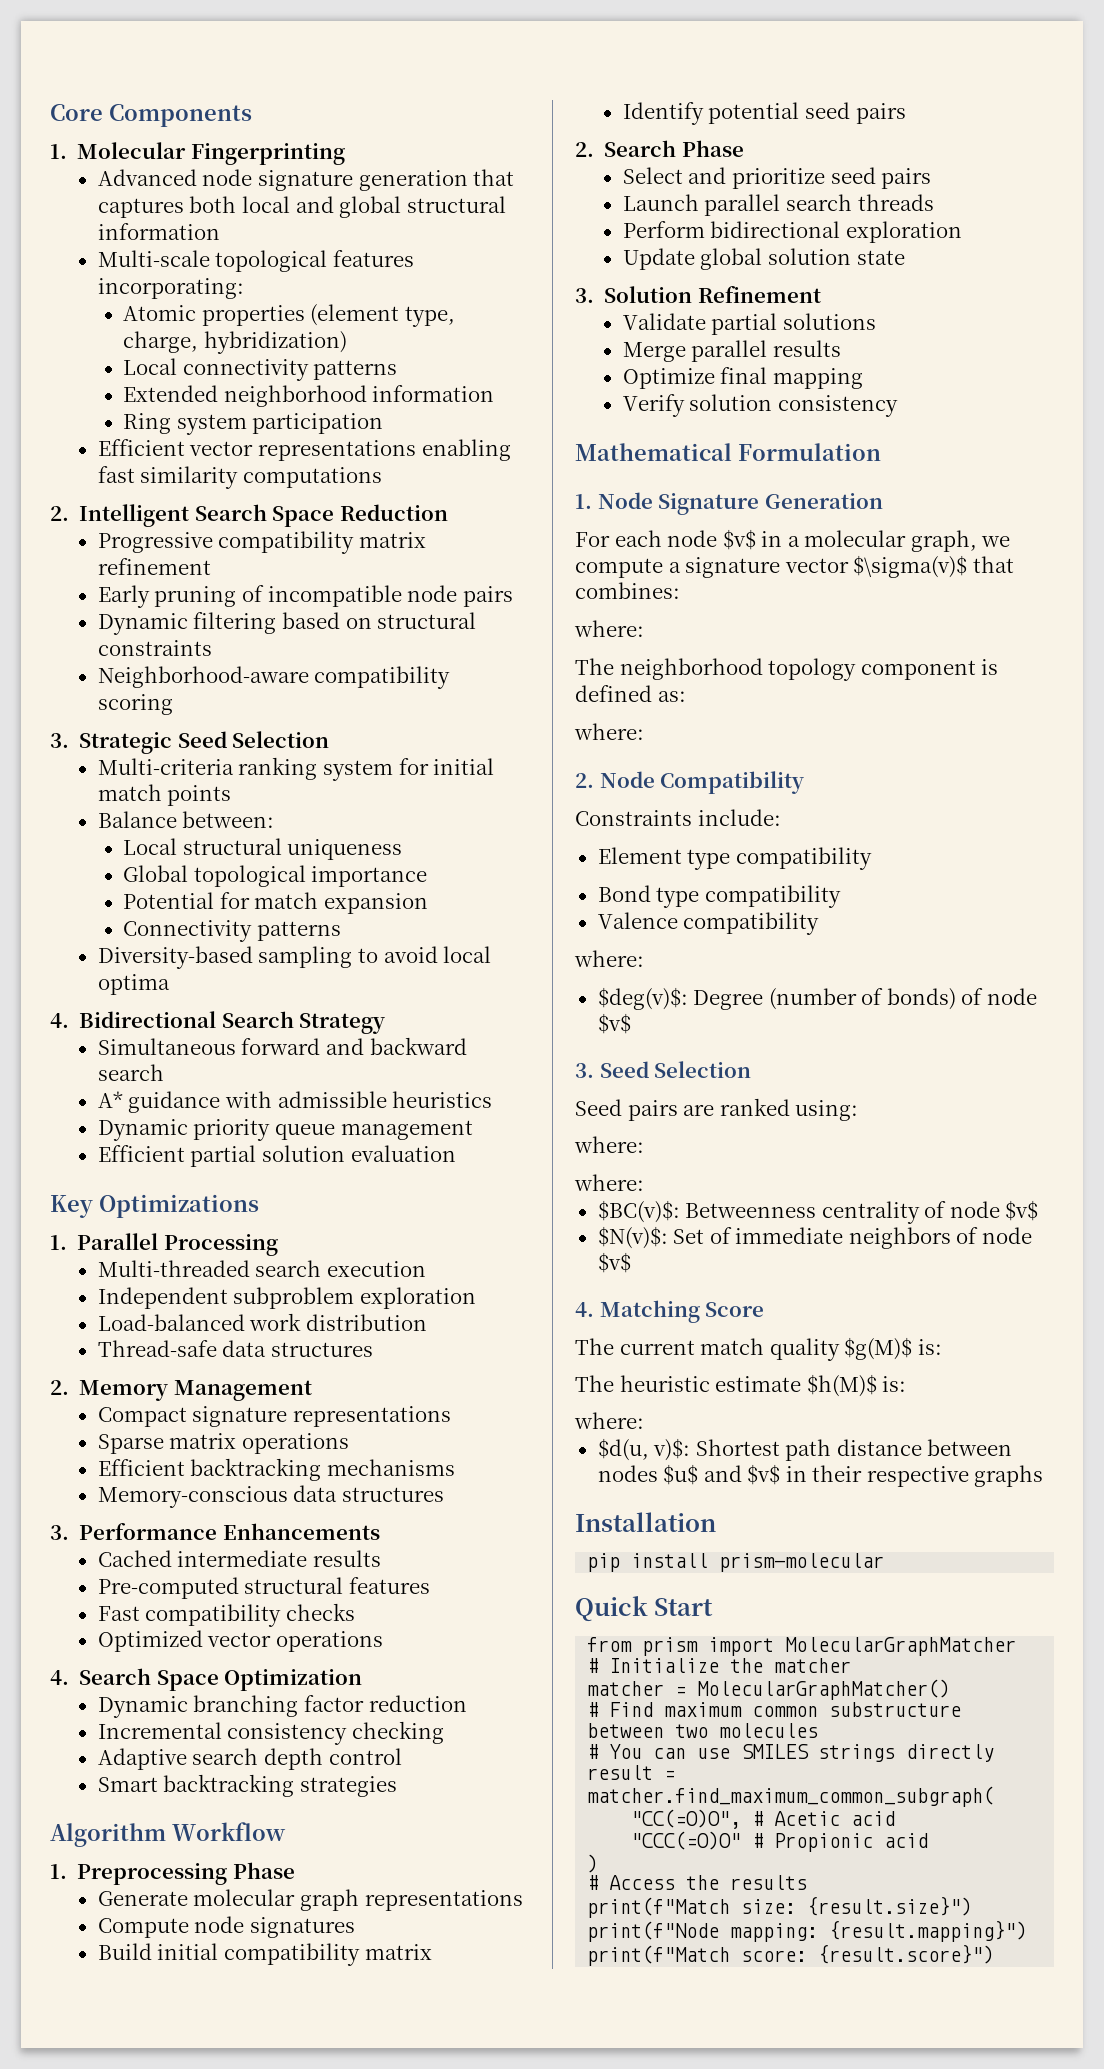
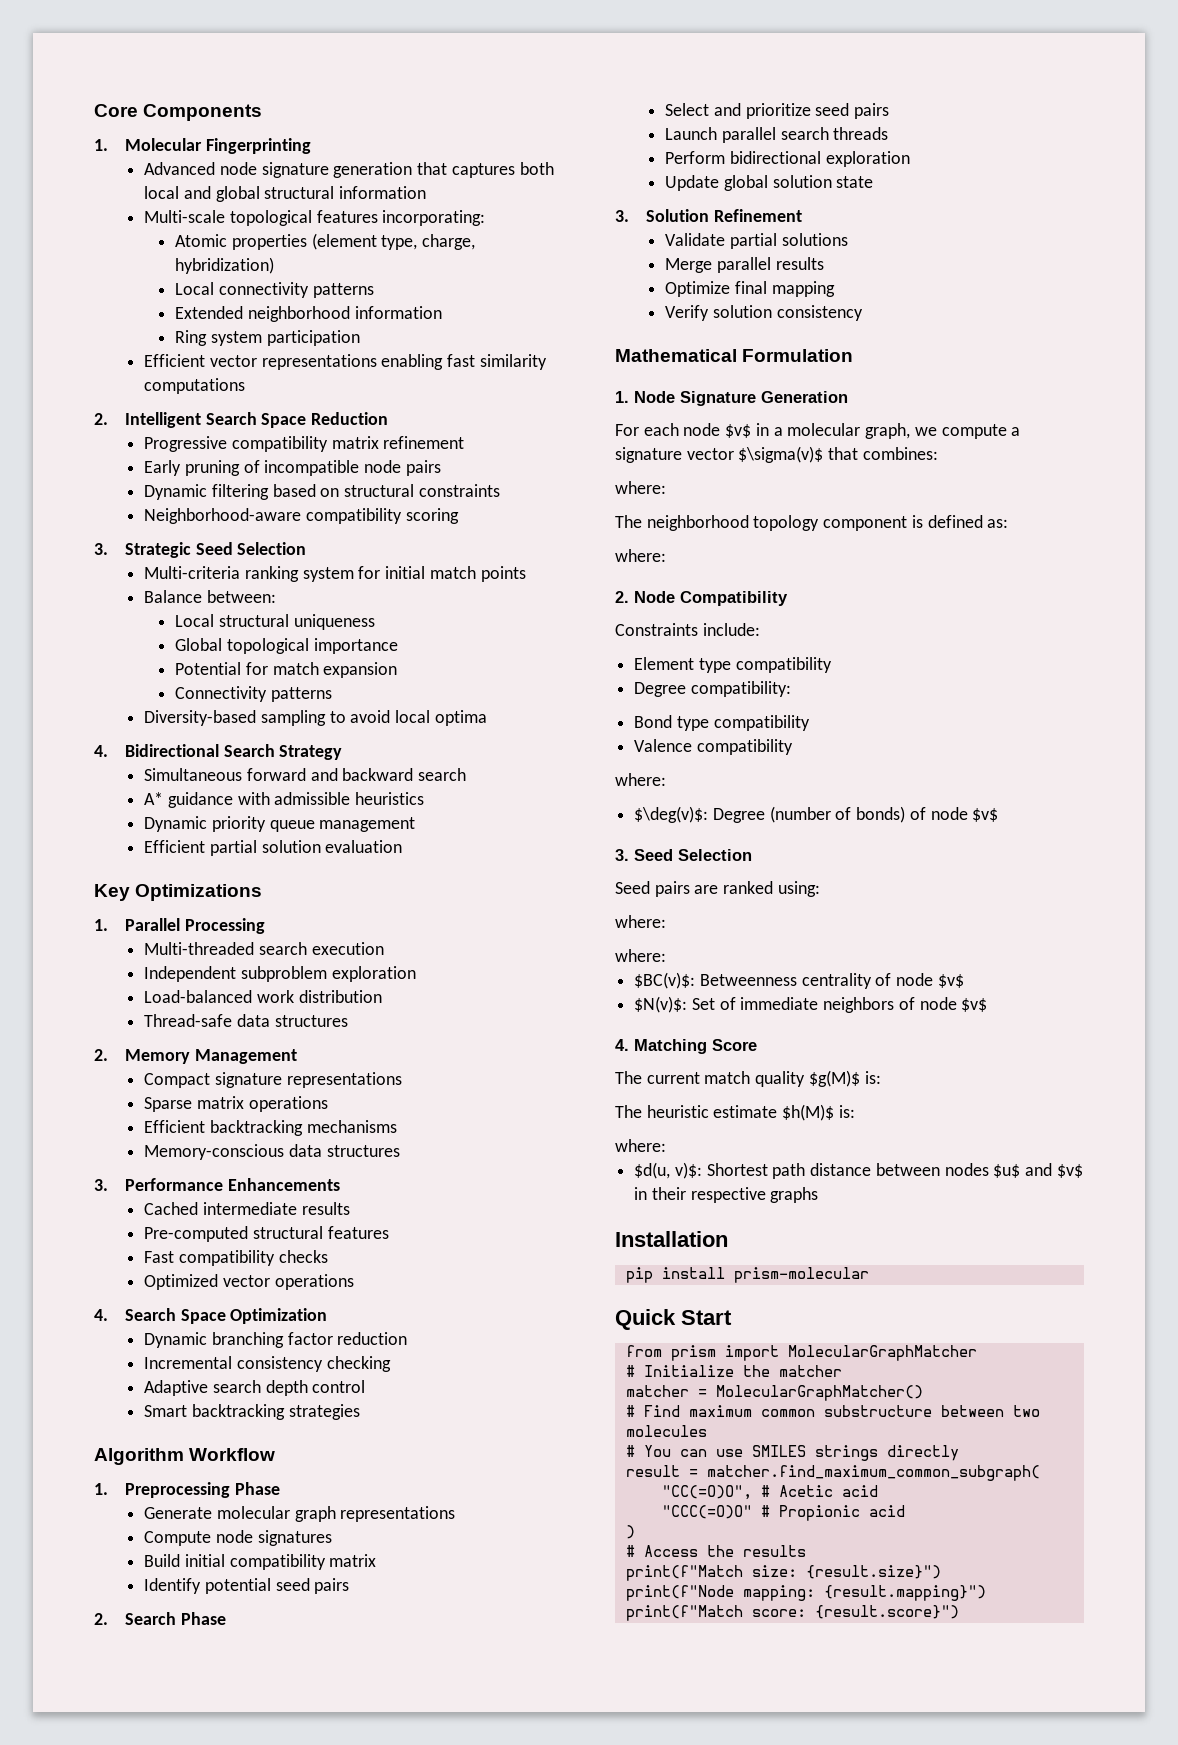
+ Degree compatibility:
- $deg(v)$: Degree (number of bonds) of node $v$
+ $\deg(v)$: Degree (number of bonds) of node $v$

